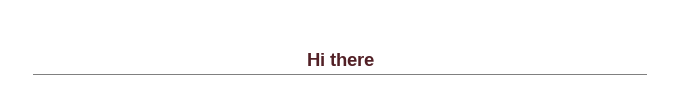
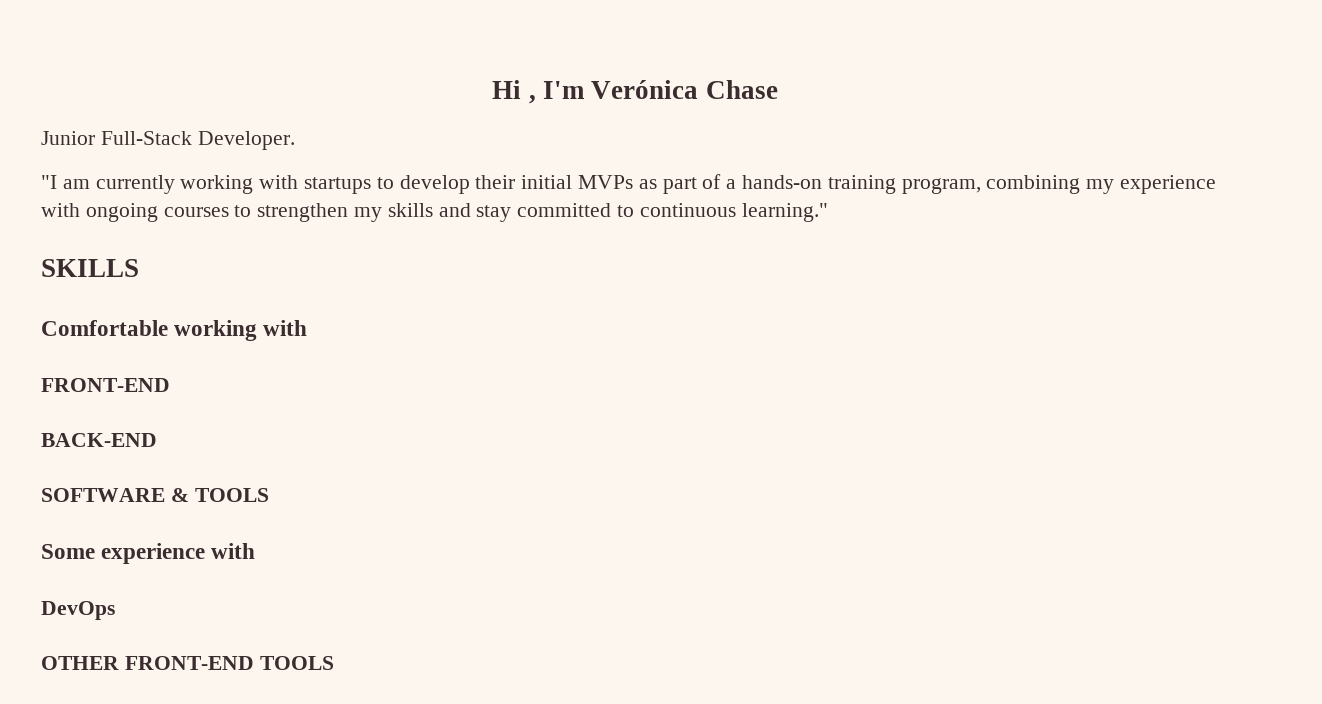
- Hi there
+ Hi , I'm Verónica Chase
+ Junior Full-Stack Developer.
+ "I am currently working with startups to develop their initial MVPs as part of a hands-on training program, combining my experience with ongoing courses to strengthen my skills and stay committed to continuous learning."
+ SKILLS
+ Comfortable working with
+ FRONT-END
+ BACK-END
+ SOFTWARE & TOOLS
+ Some experience with
+ DevOps
+ OTHER FRONT-END TOOLS

